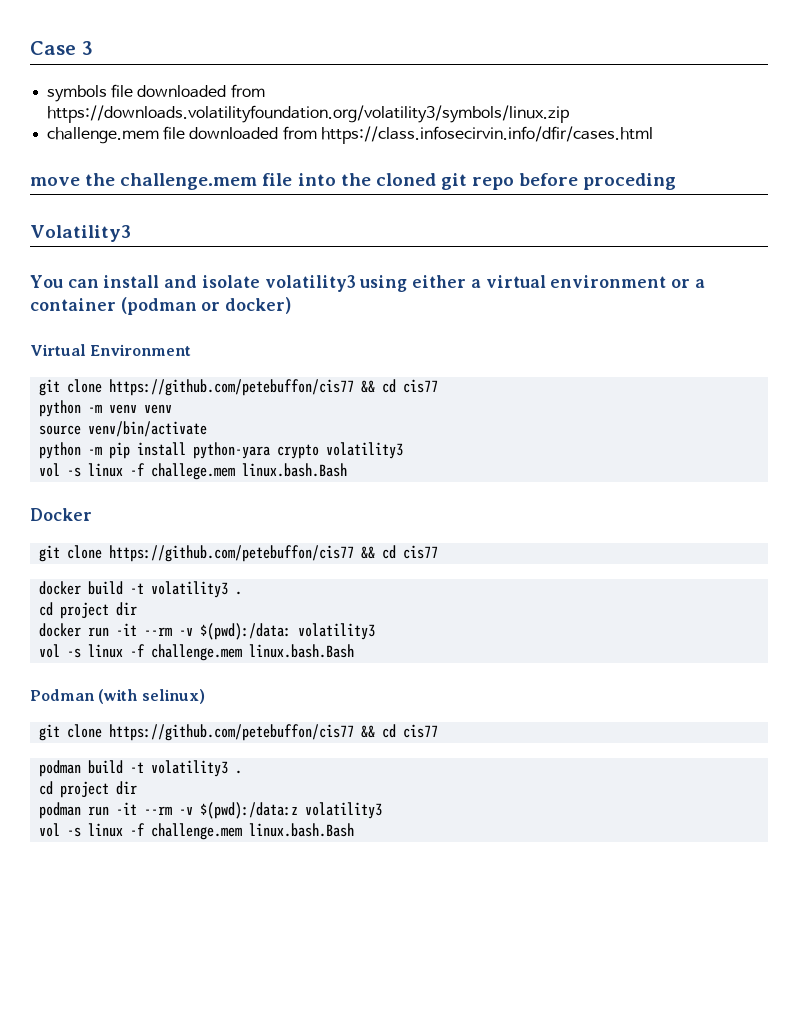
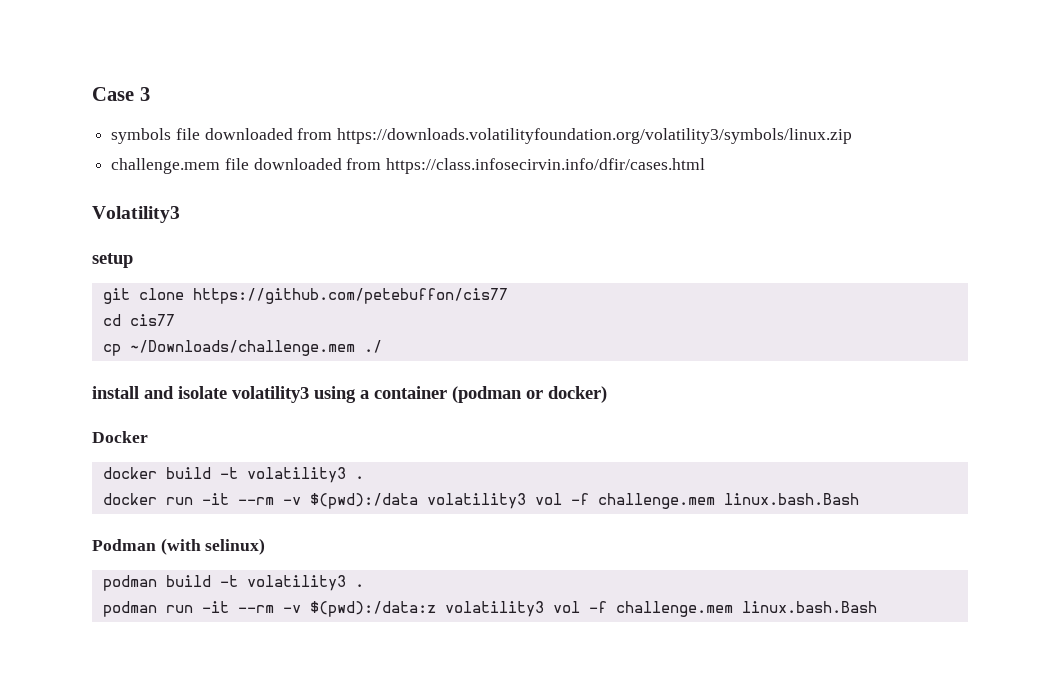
- move the challenge.mem file into the cloned git repo before proceding
  Volatility3
- You can install and isolate volatility3 using either a virtual environment or a container (podman or docker)
+ setup
+ git clone https://github.com/petebuffon/cis77
+ cd cis77
+ cp ~/Downloads/challenge.mem ./
+ install and isolate volatility3 using a container (podman or docker)
- Virtual Environment
- git clone https://github.com/petebuffon/cis77 && cd cis77
- python -m venv venv
- source venv/bin/activate
- python -m pip install python-yara crypto volatility3
- vol -s linux -f challege.mem linux.bash.Bash
  Docker
- git clone https://github.com/petebuffon/cis77 && cd cis77
  docker build -t volatility3 .
- cd project dir
- docker run -it --rm -v $(pwd):/data: volatility3
- vol -s linux -f challenge.mem linux.bash.Bash
+ docker run -it --rm -v $(pwd):/data volatility3 vol -f challenge.mem linux.bash.Bash
  Podman (with selinux)
- git clone https://github.com/petebuffon/cis77 && cd cis77
  podman build -t volatility3 .
- cd project dir
- podman run -it --rm -v $(pwd):/data:z volatility3
- vol -s linux -f challenge.mem linux.bash.Bash
+ podman run -it --rm -v $(pwd):/data:z volatility3 vol -f challenge.mem linux.bash.Bash

